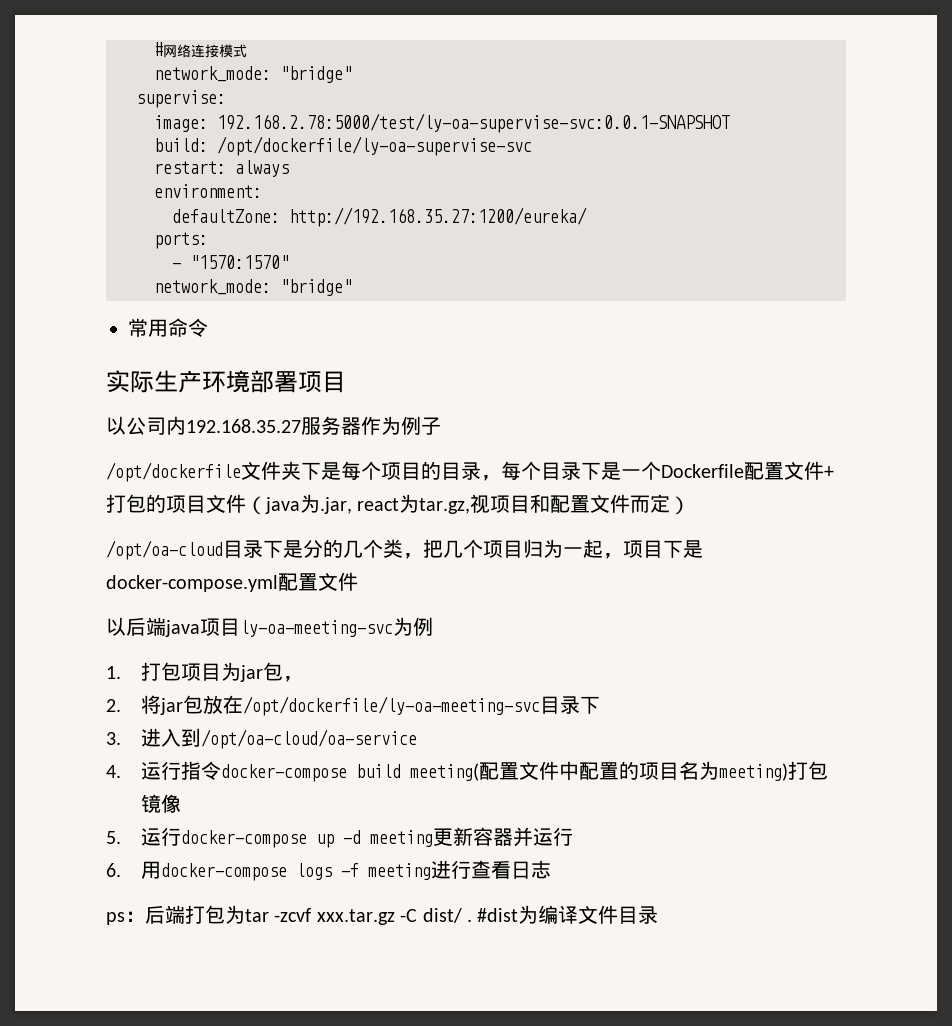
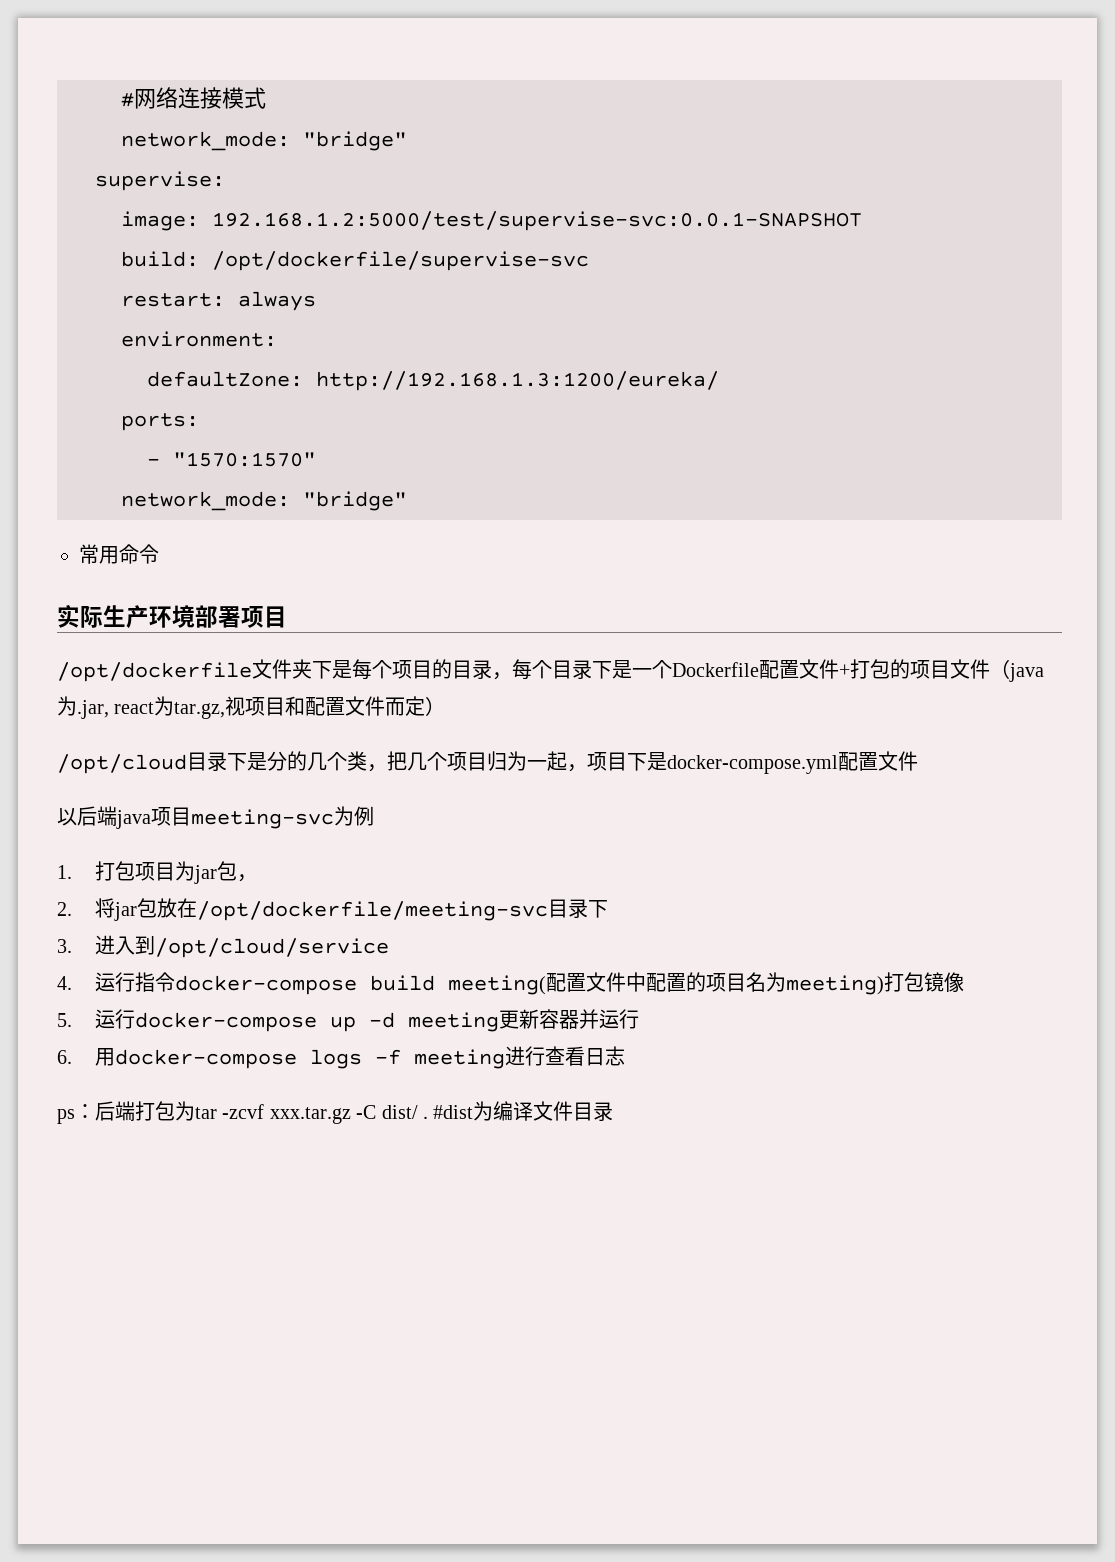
- image: 192.168.2.78:5000/test/ly-oa-supervise-svc:0.0.1-SNAPSHOT
+ image: 192.168.1.2:5000/test/supervise-svc:0.0.1-SNAPSHOT
- build: /opt/dockerfile/ly-oa-supervise-svc
+ build: /opt/dockerfile/supervise-svc
- defaultZone: http://192.168.35.27:1200/eureka/
+ defaultZone: http://192.168.1.3:1200/eureka/
- 以公司内192.168.35.27服务器作为例子
- /opt/oa-cloud目录下是分的几个类，把几个项目归为一起，项目下是docker-compose.yml配置文件
+ /opt/cloud目录下是分的几个类，把几个项目归为一起，项目下是docker-compose.yml配置文件
- 以后端java项目ly-oa-meeting-svc为例
+ 以后端java项目meeting-svc为例
- 2.将jar包放在/opt/dockerfile/ly-oa-meeting-svc目录下
+ 2.将jar包放在/opt/dockerfile/meeting-svc目录下
- 3.进入到/opt/oa-cloud/oa-service
+ 3.进入到/opt/cloud/service

